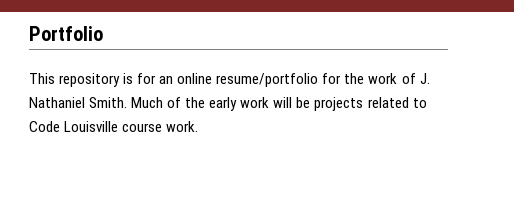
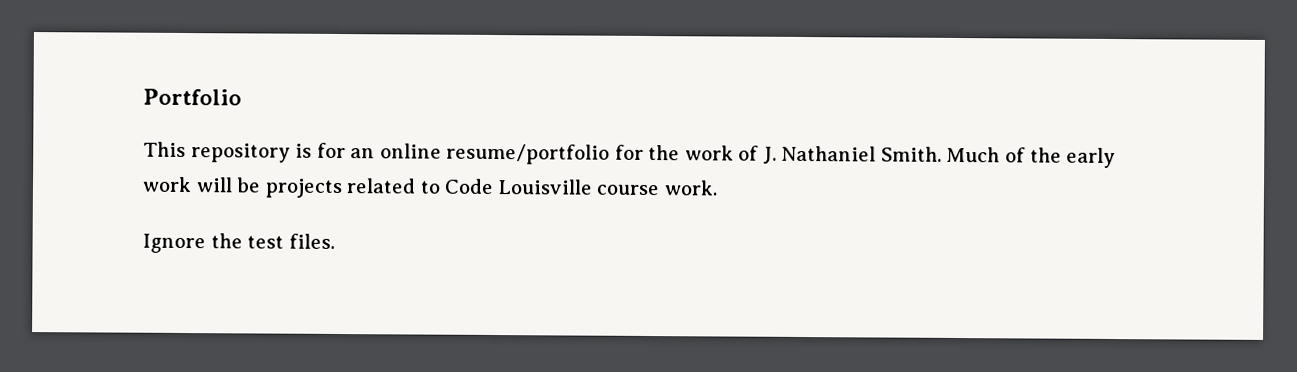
+ Ignore the test files.

